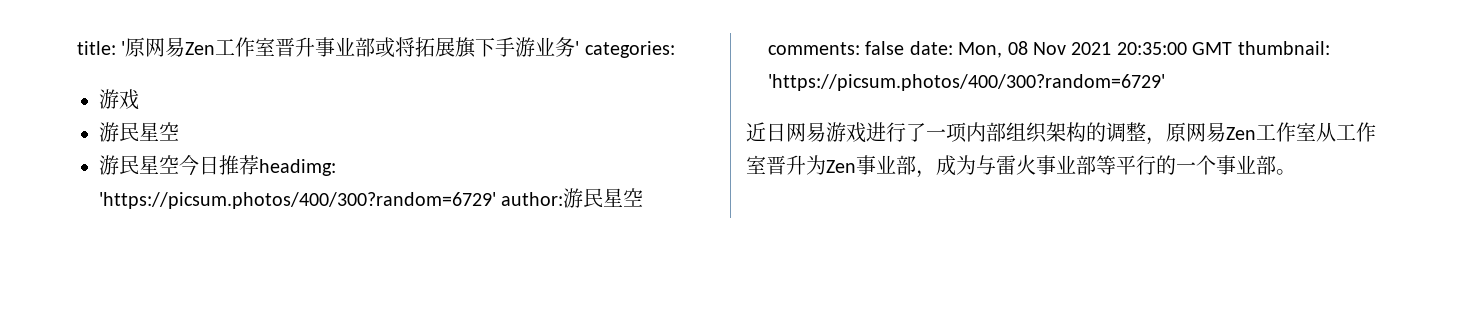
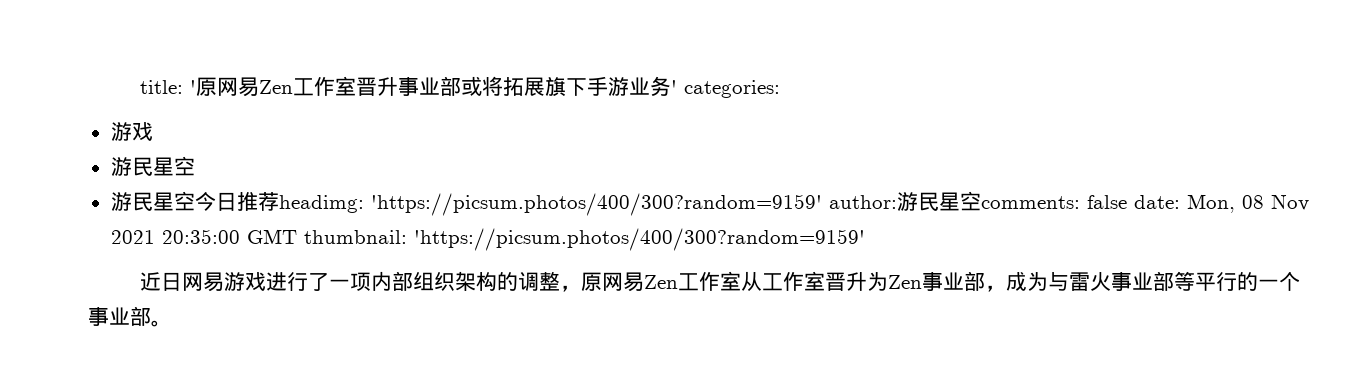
- 游民星空今日推荐headimg: 'https://picsum.photos/400/300?random=6729' author:游民星空comments: false date: Mon, 08 Nov 2021 20:35:00 GMT thumbnail: 'https://picsum.photos/400/300?random=6729'
+ 游民星空今日推荐headimg: 'https://picsum.photos/400/300?random=9159' author:游民星空comments: false date: Mon, 08 Nov 2021 20:35:00 GMT thumbnail: 'https://picsum.photos/400/300?random=9159'

